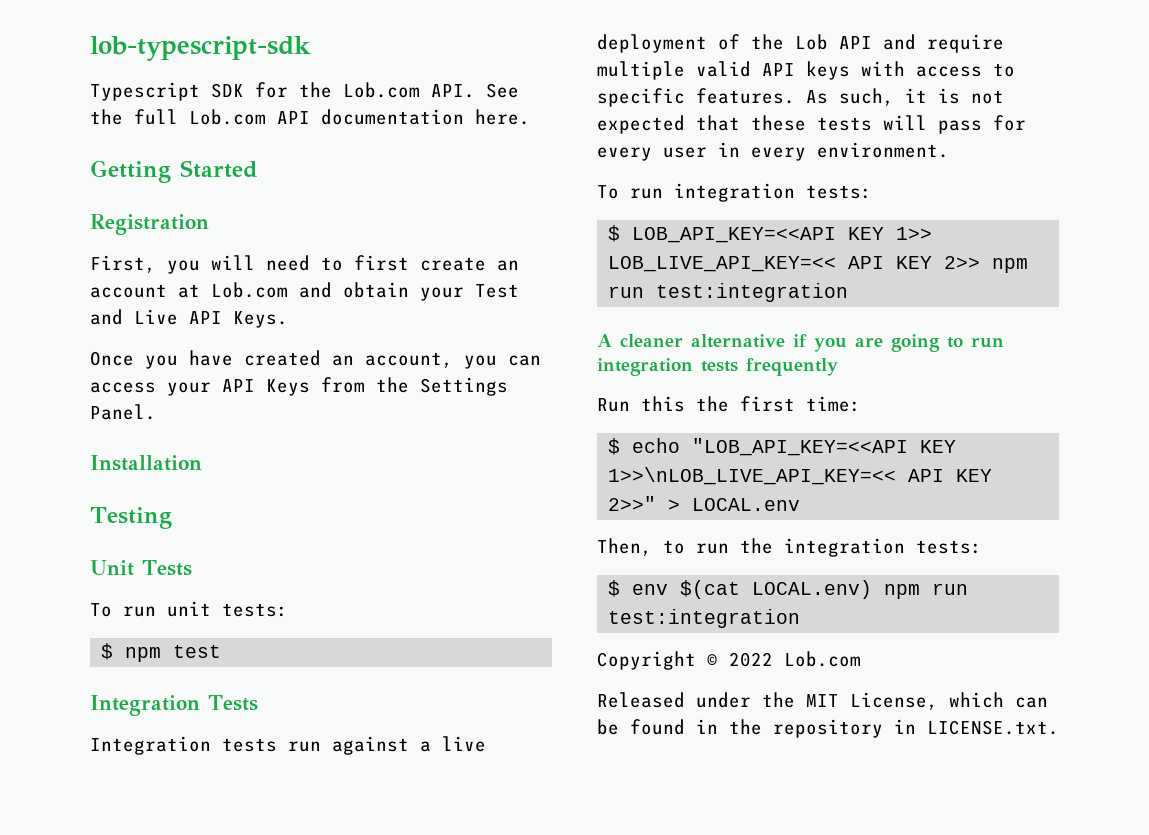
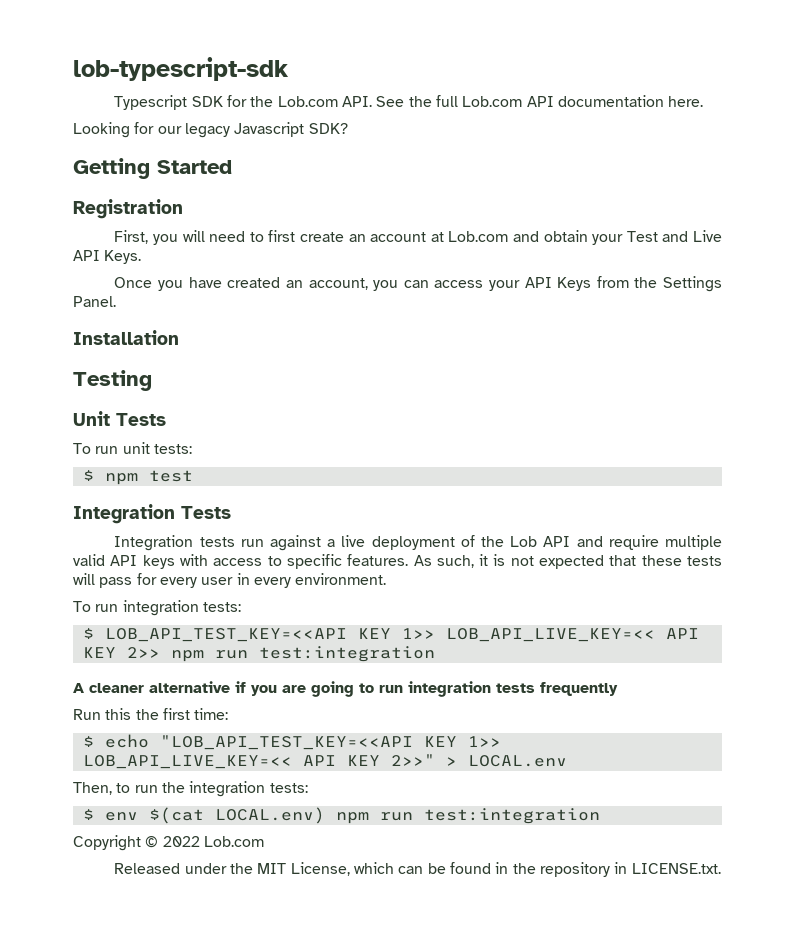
+ Looking for our legacy Javascript SDK?
- $ LOB_API_KEY=<<API KEY 1>> LOB_LIVE_API_KEY=<< API KEY 2>> npm run test:integration
+ $ LOB_API_TEST_KEY=<<API KEY 1>> LOB_API_LIVE_KEY=<< API KEY 2>> npm run test:integration
- $ echo "LOB_API_KEY=<<API KEY 1>>\nLOB_LIVE_API_KEY=<< API KEY 2>>" > LOCAL.env
+ $ echo "LOB_API_TEST_KEY=<<API KEY 1>> LOB_API_LIVE_KEY=<< API KEY 2>>" > LOCAL.env

